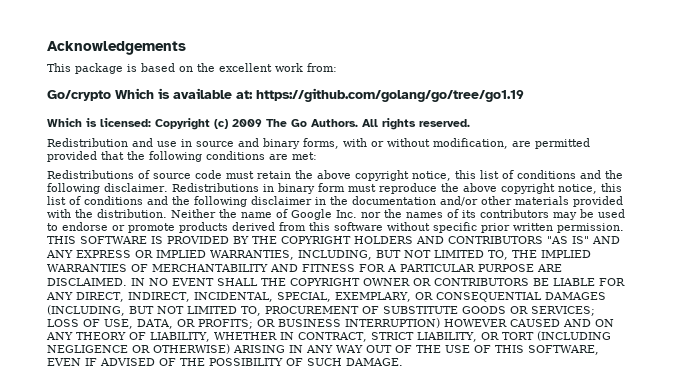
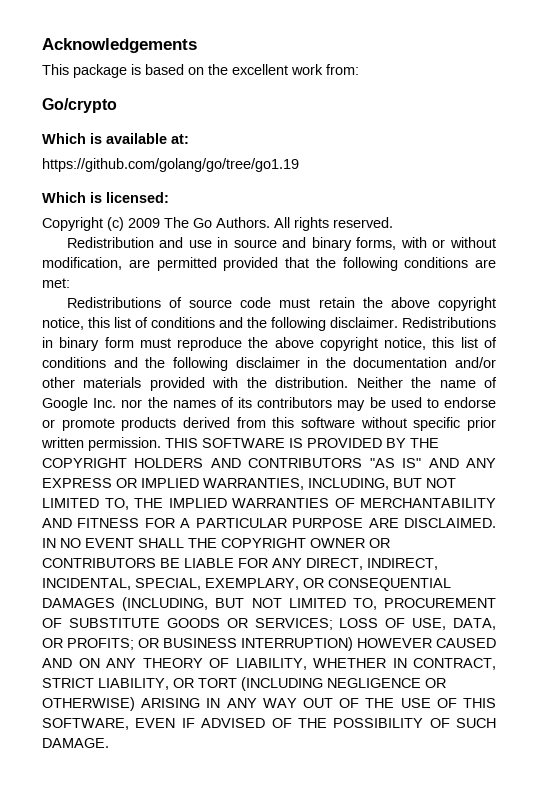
- Go/crypto Which is available at: https://github.com/golang/go/tree/go1.19
+ Go/crypto
+ Which is available at:
+ https://github.com/golang/go/tree/go1.19
- Which is licensed: Copyright (c) 2009 The Go Authors.
+ Which is licensed:
+ Copyright (c) 2009 The Go Authors.

